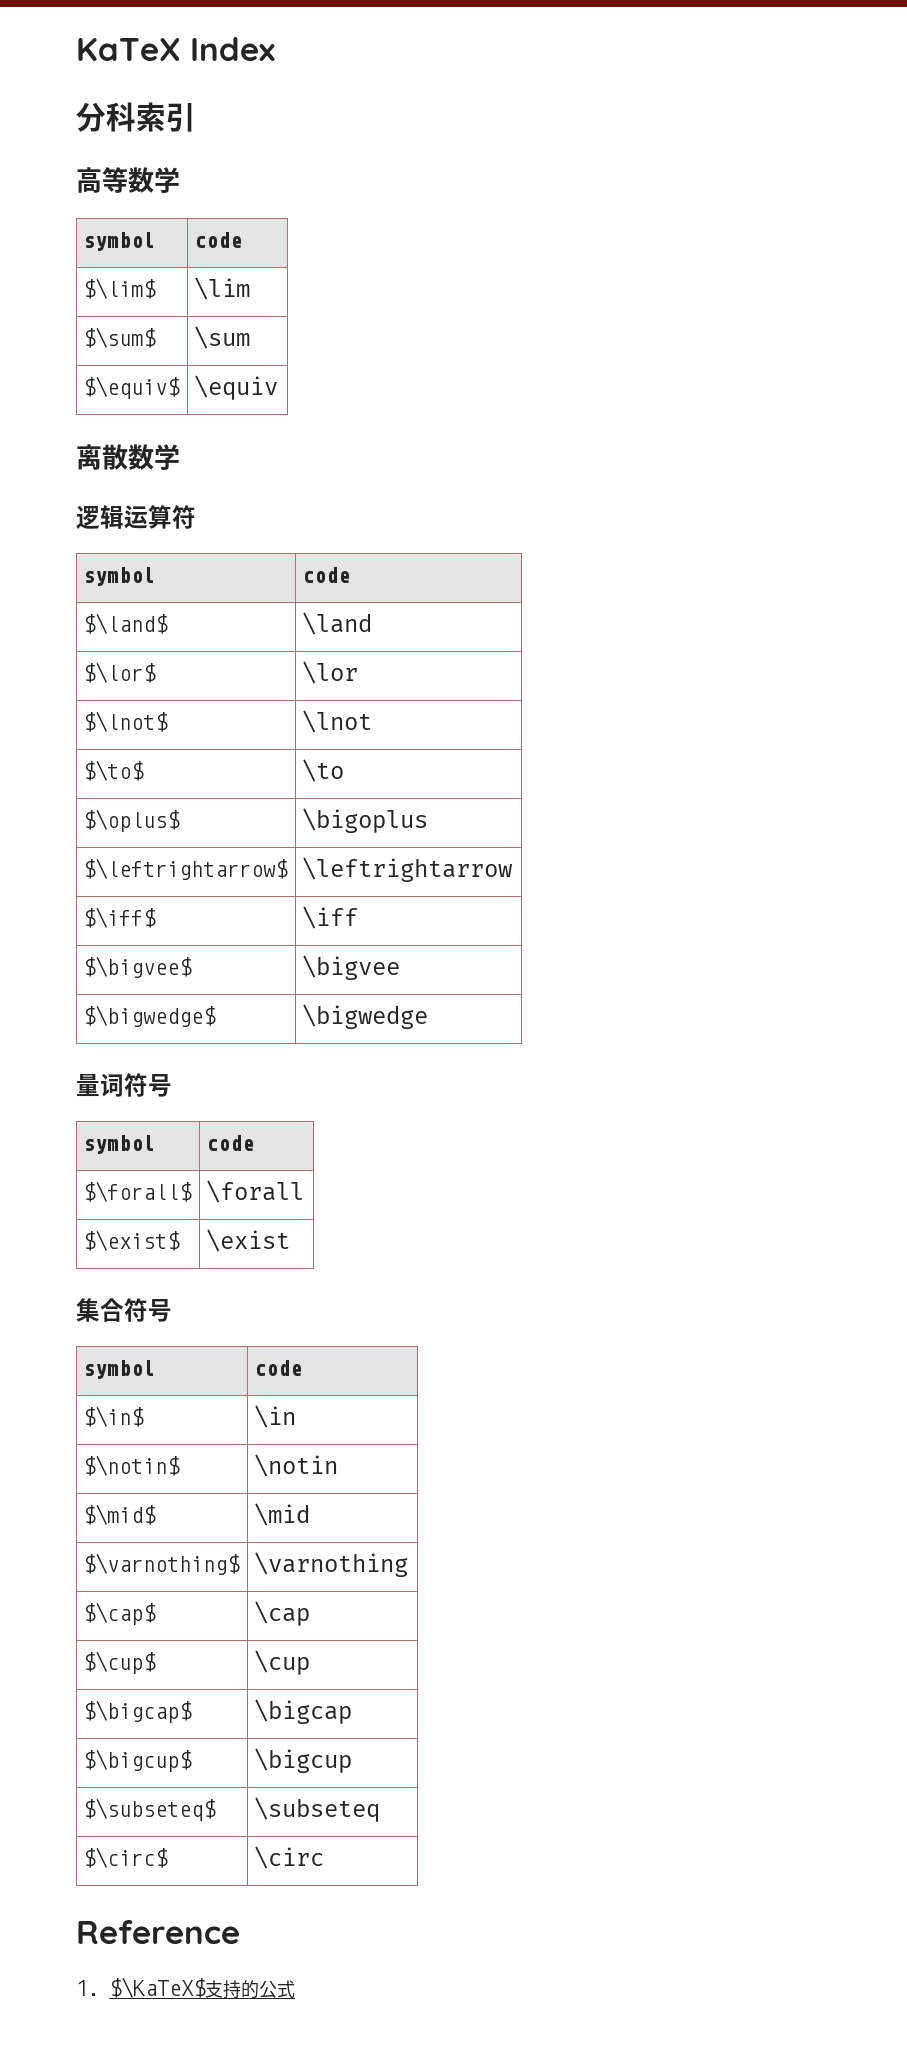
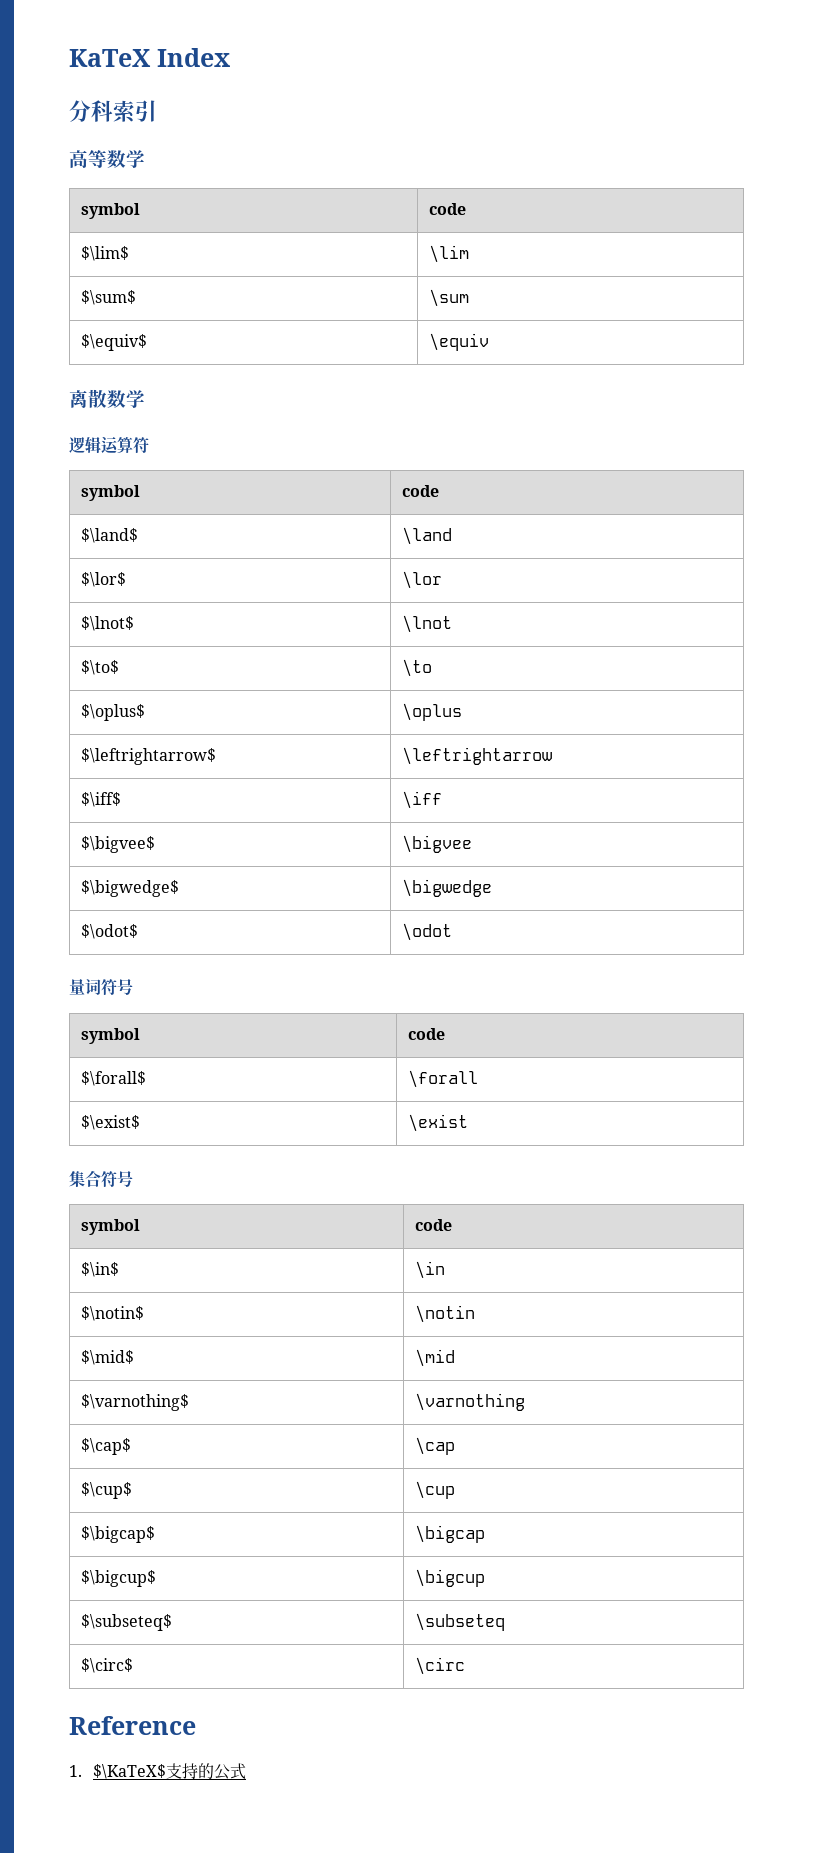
- $\oplus$ | \bigoplus
+ $\oplus$ | \oplus
+ $\odot$ | \odot

